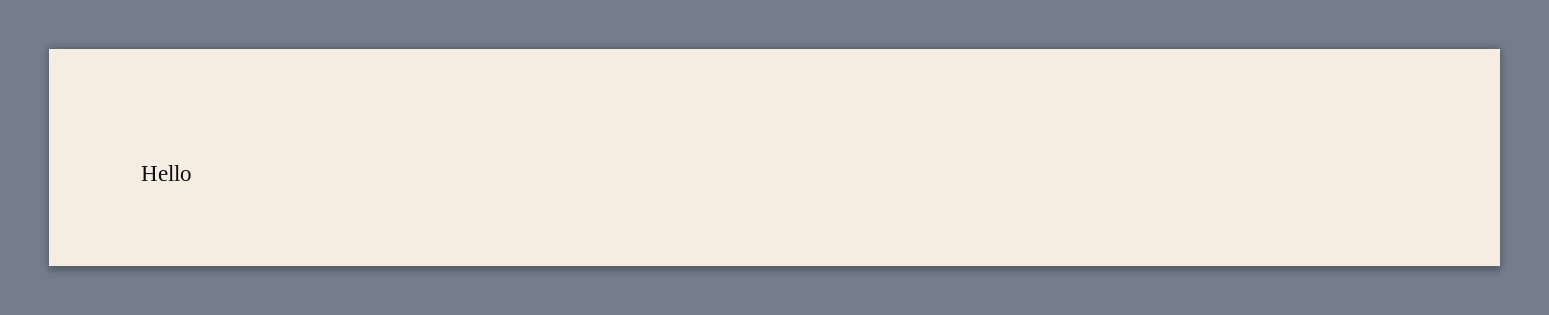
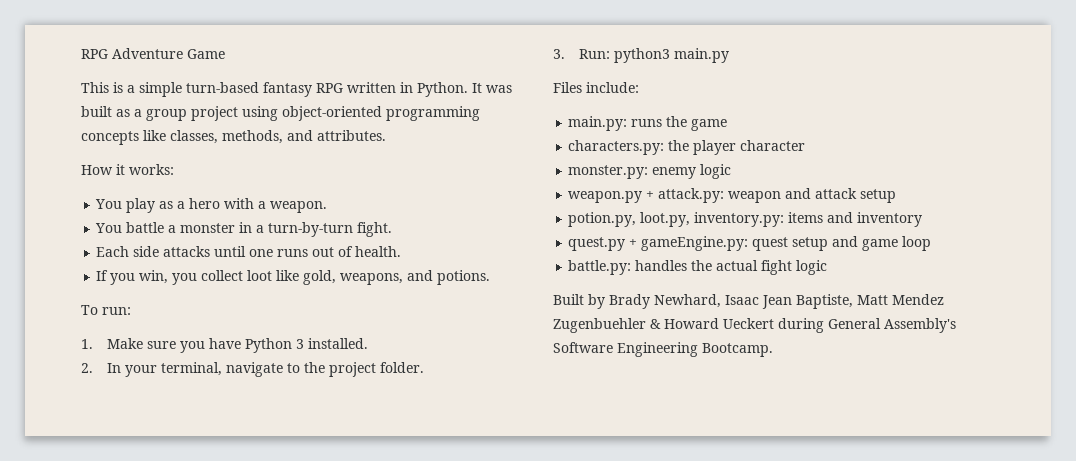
- Hello
+ RPG Adventure Game
+ This is a simple turn-based fantasy RPG written in Python. It was built as a group project using object-oriented programming concepts like classes, methods, and attributes.
+ How it works:
+ You play as a hero with a weapon.
+ You battle a monster in a turn-by-turn fight.
+ Each side attacks until one runs out of health.
+ If you win, you collect loot like gold, weapons, and potions.
+ To run:
+ 1. Make sure you have Python 3 installed.
+ 2. In your terminal, navigate to the project folder.
+ 3. Run: python3 main.py
+ Files include:
+ main.py: runs the game
+ characters.py: the player character
+ monster.py: enemy logic
+ weapon.py + attack.py: weapon and attack setup
+ potion.py, loot.py, inventory.py: items and inventory
+ quest.py + gameEngine.py: quest setup and game loop
+ battle.py: handles the actual fight logic
+ Built by Brady Newhard, Isaac Jean Baptiste, Matt Mendez Zugenbuehler & Howard Ueckert during General Assembly's Software Engineering Bootcamp.

